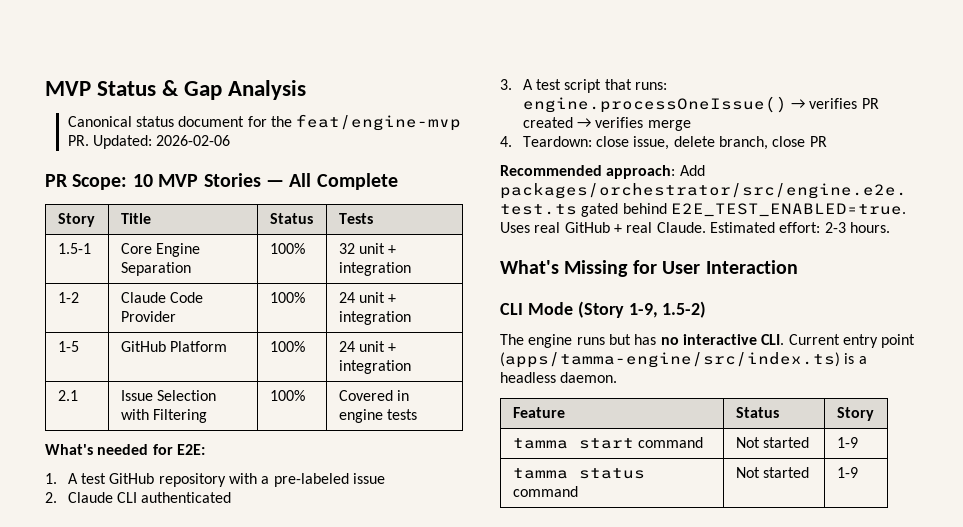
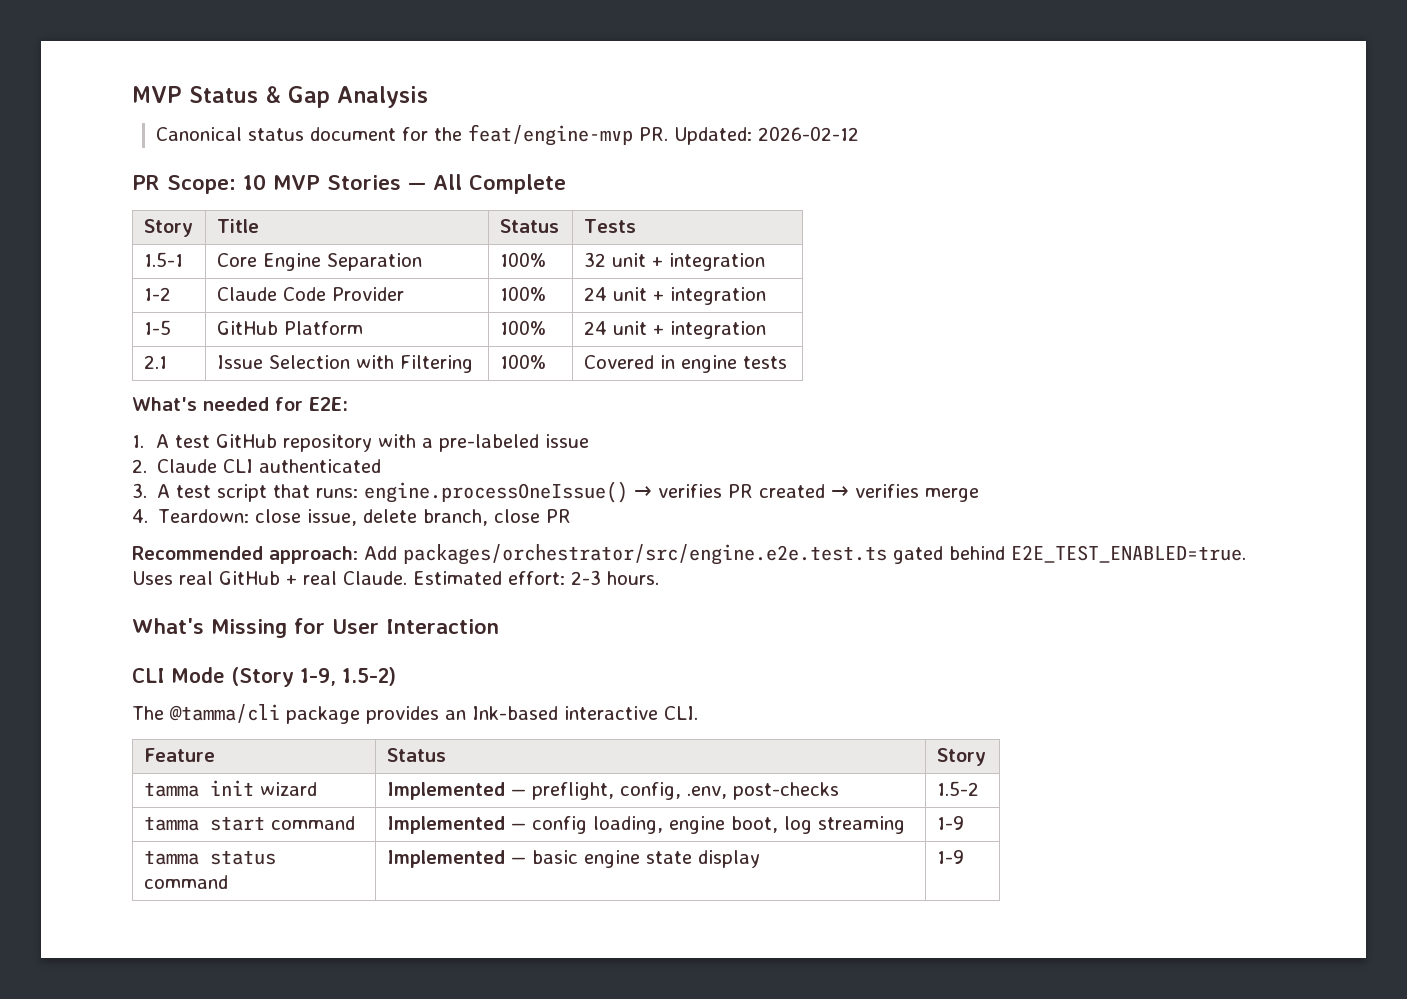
- Canonical status document for the feat/engine-mvp PR. Updated: 2026-02-06
+ Canonical status document for the feat/engine-mvp PR. Updated: 2026-02-12
- The engine runs but has no interactive CLI. Current entry point (apps/tamma-engine/src/index.ts) is a headless daemon.
+ The @tamma/cli package provides an Ink-based interactive CLI.
  Feature | Status | Story
- tamma start command | Not started | 1-9
- tamma status command | Not started | 1-9
+ tamma init wizard | Implemented — preflight, config, .env, post-checks | 1.5-2
+ tamma start command | Implemented — config loading, engine boot, log streaming | 1-9
+ tamma status command | Implemented — basic engine state display | 1-9

